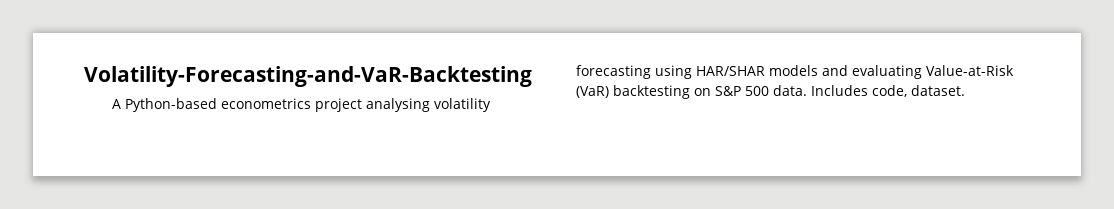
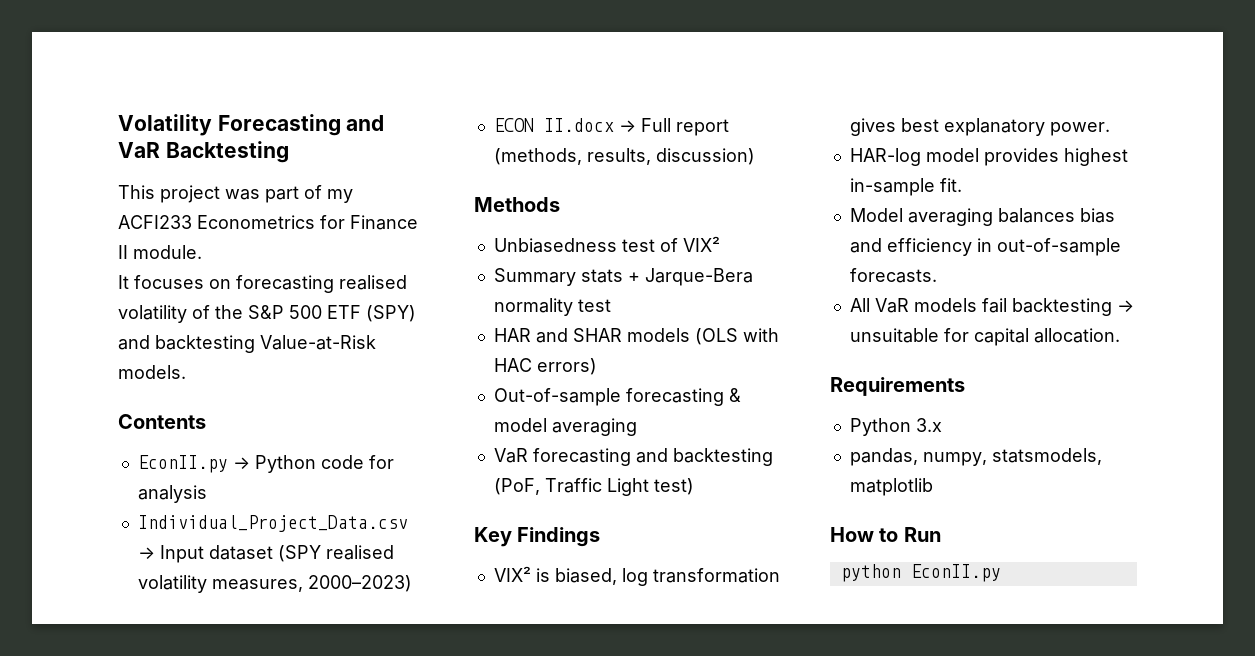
- Volatility-Forecasting-and-VaR-Backtesting
- A Python-based econometrics project analysing volatility forecasting using HAR/SHAR models and evaluating Value-at-Risk (VaR) backtesting on S&P 500 data. Includes code, dataset.
+ Volatility Forecasting and VaR Backtesting
+ This project was part of my ACFI233 Econometrics for Finance II module.
+ It focuses on forecasting realised volatility of the S&P 500 ETF (SPY) and backtesting Value-at-Risk models.
+ Contents
+ EconII.py → Python code for analysis
+ Individual_Project_Data.csv → Input dataset (SPY realised volatility measures, 2000–2023)
+ ECON II.docx → Full report (methods, results, discussion)
+ Methods
+ Unbiasedness test of VIX²
+ Summary stats + Jarque-Bera normality test
+ HAR and SHAR models (OLS with HAC errors)
+ Out-of-sample forecasting & model averaging
+ VaR forecasting and backtesting (PoF, Traffic Light test)
+ Key Findings
+ VIX² is biased, log transformation gives best explanatory power.
+ HAR-log model provides highest in-sample fit.
+ Model averaging balances bias and efficiency in out-of-sample forecasts.
+ All VaR models fail backtesting → unsuitable for capital allocation.
+ Requirements
+ Python 3.x
+ pandas, numpy, statsmodels, matplotlib
+ How to Run
+ python EconII.py

